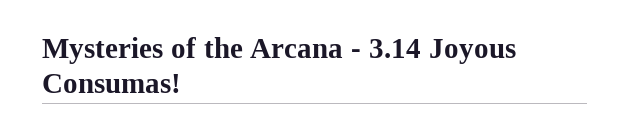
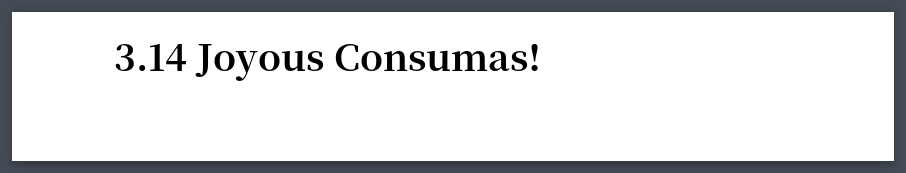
- Mysteries of the Arcana - 3.14 Joyous Consumas!
+ 3.14 Joyous Consumas!

